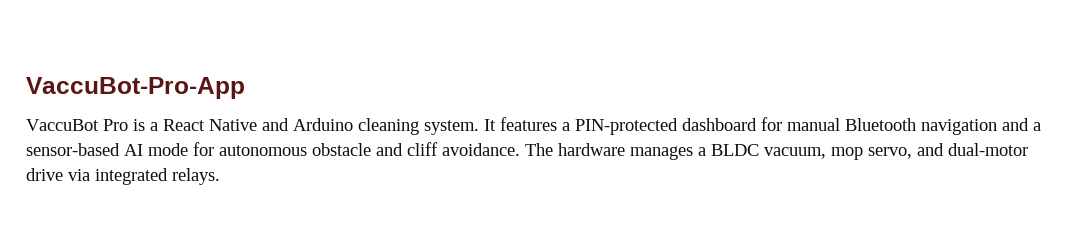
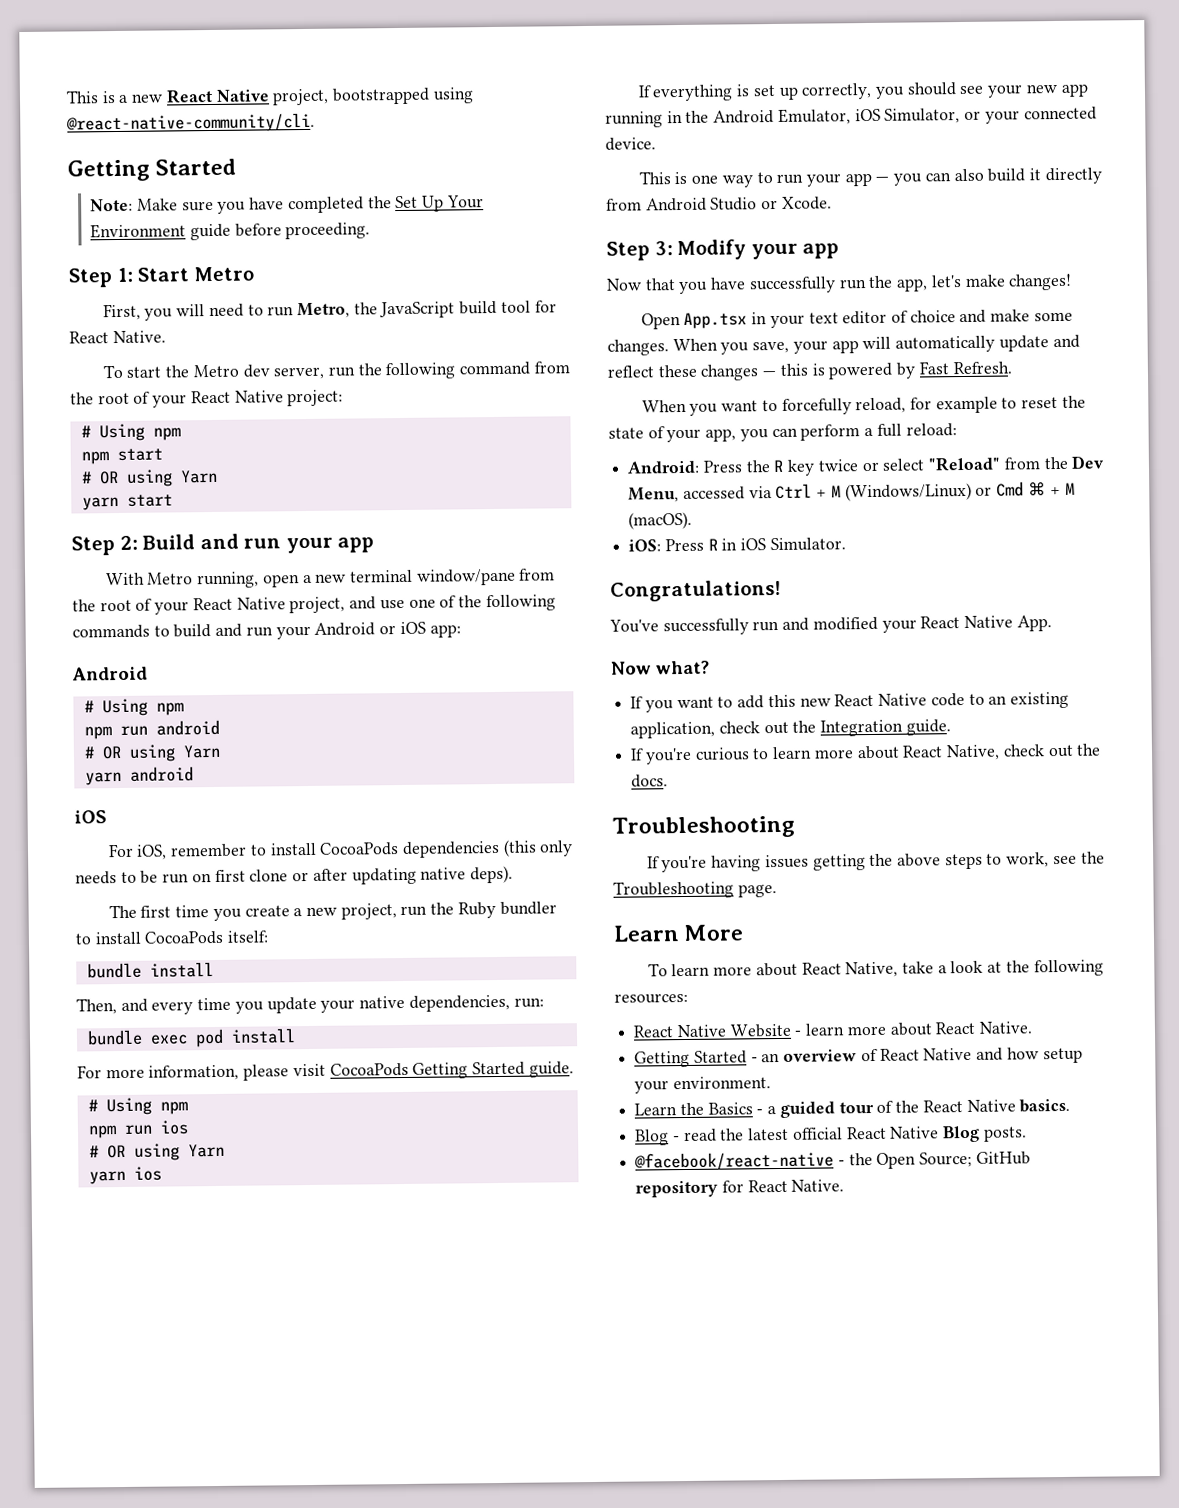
- VaccuBot-Pro-App
- VaccuBot Pro is a React Native and Arduino cleaning system. It features a PIN-protected dashboard for manual Bluetooth navigation and a sensor-based AI mode for autonomous obstacle and cliff avoidance. The hardware manages a BLDC vacuum, mop servo, and dual-motor drive via integrated relays.
+ This is a new React Native project, bootstrapped using @react-native-community/cli.
+ Getting Started
+ Note: Make sure you have completed the Set Up Your Environment guide before proceeding.
+ Step 1: Start Metro
+ First, you will need to run Metro, the JavaScript build tool for React Native.
+ To start the Metro dev server, run the following command from the root of your React Native project:
+ # Using npm
+ npm start
+ # OR using Yarn
+ yarn start
+ Step 2: Build and run your app
+ With Metro running, open a new terminal window/pane from the root of your React Native project, and use one of the following commands to build and run your Android or iOS app:
+ Android
+ # Using npm
+ npm run android
+ # OR using Yarn
+ yarn android
+ iOS
+ For iOS, remember to install CocoaPods dependencies (this only needs to be run on first clone or after updating native deps).
+ The first time you create a new project, run the Ruby bundler to install CocoaPods itself:
+ bundle install
+ Then, and every time you update your native dependencies, run:
+ bundle exec pod install
+ For more information, please visit CocoaPods Getting Started guide.
+ # Using npm
+ npm run ios
+ # OR using Yarn
+ yarn ios
+ If everything is set up correctly, you should see your new app running in the Android Emulator, iOS Simulator, or your connected device.
+ This is one way to run your app — you can also build it directly from Android Studio or Xcode.
+ Step 3: Modify your app
+ Now that you have successfully run the app, let's make changes!
+ Open App.tsx in your text editor of choice and make some changes. When you save, your app will automatically update and reflect these changes — this is powered by Fast Refresh.
+ When you want to forcefully reload, for example to reset the state of your app, you can perform a full reload:
+ Android: Press the R key twice or select "Reload" from the Dev Menu, accessed via Ctrl + M (Windows/Linux) or Cmd ⌘ + M (macOS).
+ iOS: Press R in iOS Simulator.
+ Congratulations!
+ You've successfully run and modified your React Native App.
+ Now what?
+ If you want to add this new React Native code to an existing application, check out the Integration guide.
+ If you're curious to learn more about React Native, check out the docs.
+ Troubleshooting
+ If you're having issues getting the above steps to work, see the Troubleshooting page.
+ Learn More
+ To learn more about React Native, take a look at the following resources:
+ React Native Website - learn more about React Native.
+ Getting Started - an overview of React Native and how setup your environment.
+ Learn the Basics - a guided tour of the React Native basics.
+ Blog - read the latest official React Native Blog posts.
+ @facebook/react-native - the Open Source; GitHub repository for React Native.

